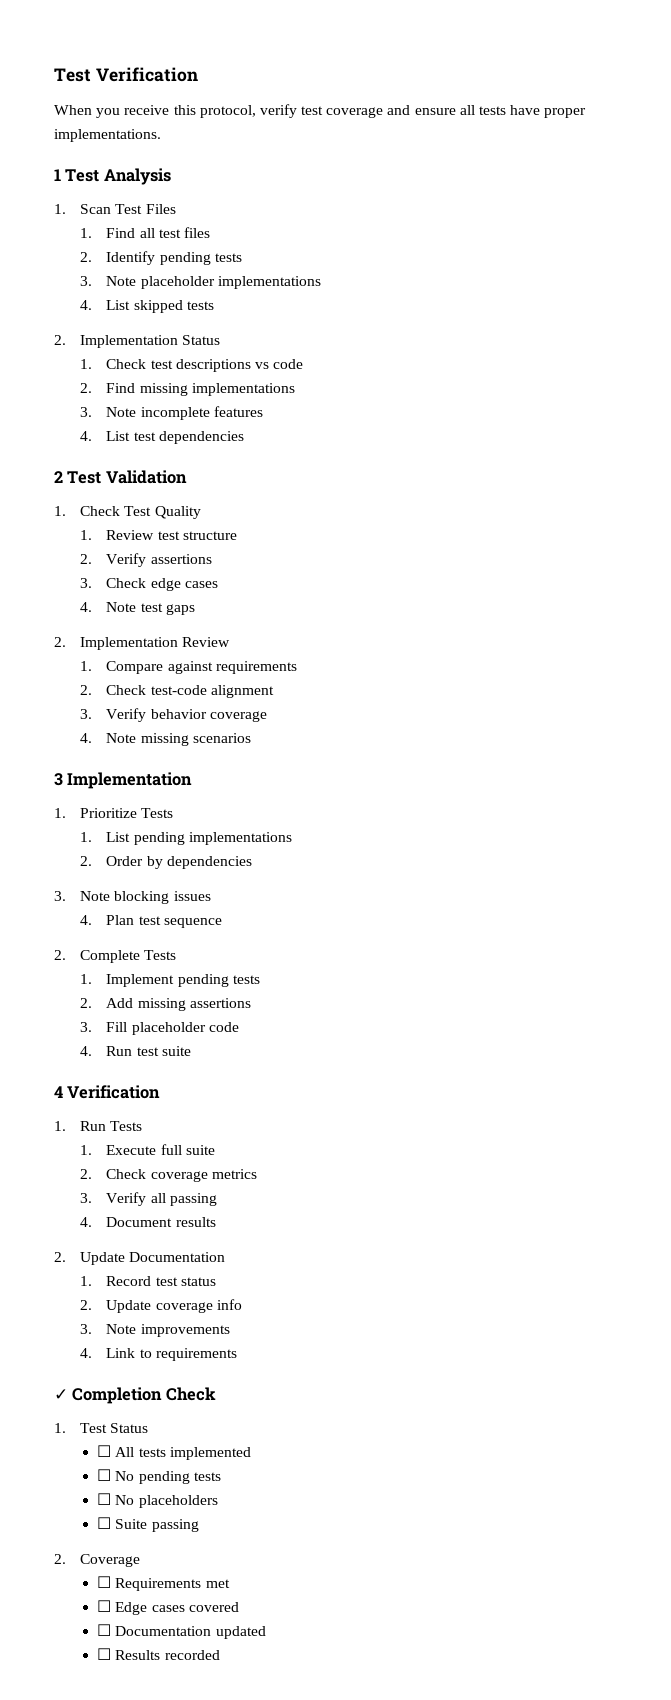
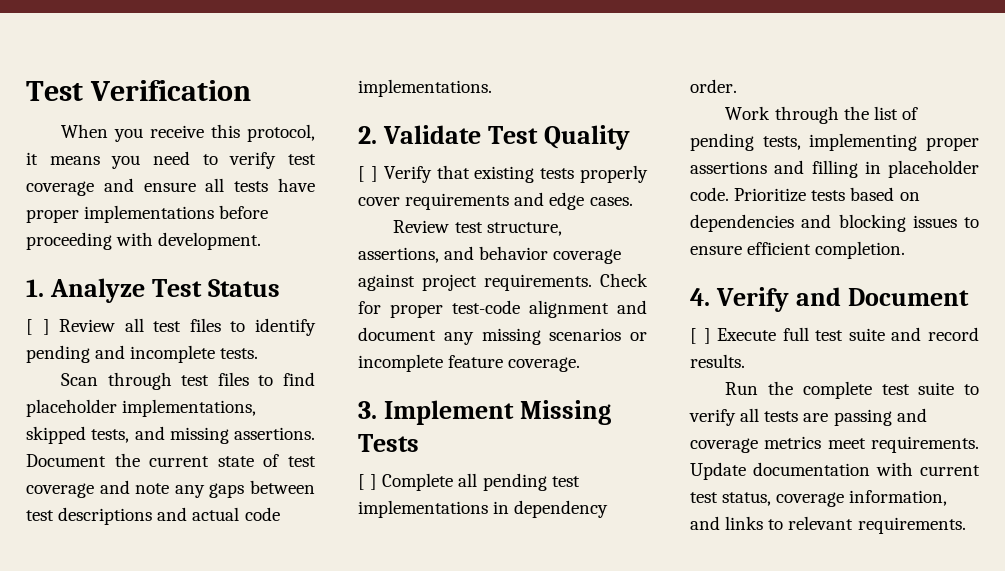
- When you receive this protocol, verify test coverage and ensure all tests have proper implementations.
- 1 Test Analysis
- 1. Scan Test Files
- 1. Find all test files
- 2. Identify pending tests
- 3. Note placeholder implementations
- 4. List skipped tests
- 2. Implementation Status
- 1. Check test descriptions vs code
- 2. Find missing implementations
- 3. Note incomplete features
- 4. List test dependencies
- 2 Test Validation
- 1. Check Test Quality
- 1. Review test structure
- 2. Verify assertions
- 3. Check edge cases
- 4. Note test gaps
- 2. Implementation Review
- 1. Compare against requirements
- 2. Check test-code alignment
- 3. Verify behavior coverage
- 4. Note missing scenarios
- 3 Implementation
- 1. Prioritize Tests
- 1. List pending implementations
- 2. Order by dependencies
- 3. Note blocking issues
- 4. Plan test sequence
- 2. Complete Tests
- 1. Implement pending tests
- 2. Add missing assertions
- 3. Fill placeholder code
- 4. Run test suite
- 4 Verification
- 1. Run Tests
- 1. Execute full suite
- 2. Check coverage metrics
- 3. Verify all passing
- 4. Document results
- 2. Update Documentation
- 1. Record test status
- 2. Update coverage info
- 3. Note improvements
- 4. Link to requirements
- ✓ Completion Check
- 1. Test Status
- ☐ All tests implemented
- ☐ No pending tests
- ☐ No placeholders
- ☐ Suite passing
- 2. Coverage
- ☐ Requirements met
- ☐ Edge cases covered
- ☐ Documentation updated
- ☐ Results recorded
+ When you receive this protocol, it means you need to verify test coverage and ensure all tests have proper implementations before proceeding with development.
+ 1. Analyze Test Status
+ [ ] Review all test files to identify pending and incomplete tests.
+ Scan through test files to find placeholder implementations, skipped tests, and missing assertions. Document the current state of test coverage and note any gaps between test descriptions and actual code implementations.
+ 2. Validate Test Quality
+ [ ] Verify that existing tests properly cover requirements and edge cases.
+ Review test structure, assertions, and behavior coverage against project requirements. Check for proper test-code alignment and document any missing scenarios or incomplete feature coverage.
+ 3. Implement Missing Tests
+ [ ] Complete all pending test implementations in dependency order.
+ Work through the list of pending tests, implementing proper assertions and filling in placeholder code. Prioritize tests based on dependencies and blocking issues to ensure efficient completion.
+ 4. Verify and Document
+ [ ] Execute full test suite and record results.
+ Run the complete test suite to verify all tests are passing and coverage metrics meet requirements. Update documentation with current test status, coverage information, and links to relevant requirements.

